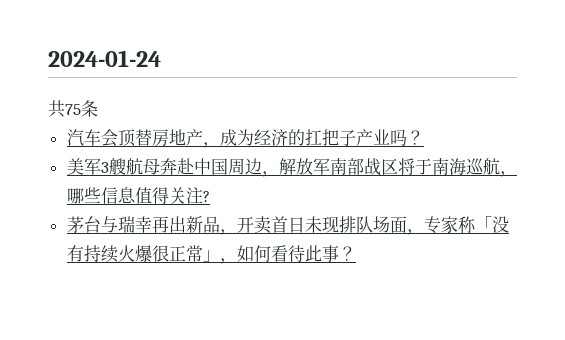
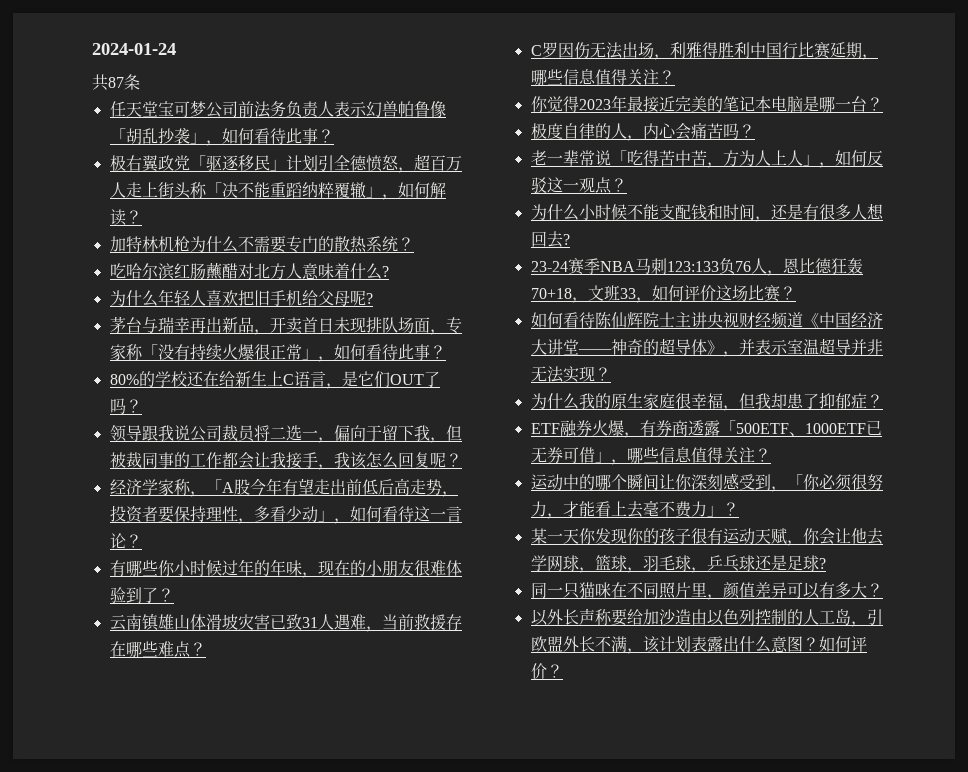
- 共75条
+ 共87条
- 汽车会顶替房地产，成为经济的扛把子产业吗？
- 美军3艘航母奔赴中国周边，解放军南部战区将于南海巡航，哪些信息值得关注?
+ 任天堂宝可梦公司前法务负责人表示幻兽帕鲁像「胡乱抄袭」，如何看待此事？
+ 极右翼政党「驱逐移民」计划引全德愤怒，超百万人走上街头称「决不能重蹈纳粹覆辙」，如何解读？
+ 加特林机枪为什么不需要专门的散热系统？
+ 吃哈尔滨红肠蘸醋对北方人意味着什么?
+ 为什么年轻人喜欢把旧手机给父母呢?
+ 80%的学校还在给新生上C语言，是它们OUT了吗？
+ 领导跟我说公司裁员将二选一，偏向于留下我，但被裁同事的工作都会让我接手，我该怎么回复呢？
+ 经济学家称，「A股今年有望走出前低后高走势，投资者要保持理性，多看少动」，如何看待这一言论？
+ 有哪些你小时候过年的年味，现在的小朋友很难体验到了？
+ 云南镇雄山体滑坡灾害已致31人遇难，当前救援存在哪些难点？
+ C罗因伤无法出场，利雅得胜利中国行比赛延期，哪些信息值得关注？
+ 你觉得2023年最接近完美的笔记本电脑是哪一台？
+ 极度自律的人，内心会痛苦吗？
+ 老一辈常说「吃得苦中苦，方为人上人」，如何反驳这一观点？
+ 为什么小时候不能支配钱和时间，还是有很多人想回去?
+ 23-24赛季NBA马刺123:133负76人，恩比德狂轰70+18，文班33，如何评价这场比赛？
+ 如何看待陈仙辉院士主讲央视财经频道《中国经济大讲堂——神奇的超导体》，并表示室温超导并非无法实现？
+ 为什么我的原生家庭很幸福，但我却患了抑郁症？
+ ETF融券火爆，有券商透露「500ETF、1000ETF已无券可借」，哪些信息值得关注？
+ 运动中的哪个瞬间让你深刻感受到，「你必须很努力，才能看上去毫不费力」？
+ 某一天你发现你的孩子很有运动天赋，你会让他去学网球，篮球，羽毛球，乒乓球还是足球?
+ 同一只猫咪在不同照片里，颜值差异可以有多大？
+ 以外长声称要给加沙造由以色列控制的人工岛，引欧盟外长不满，该计划表露出什么意图？如何评价？

